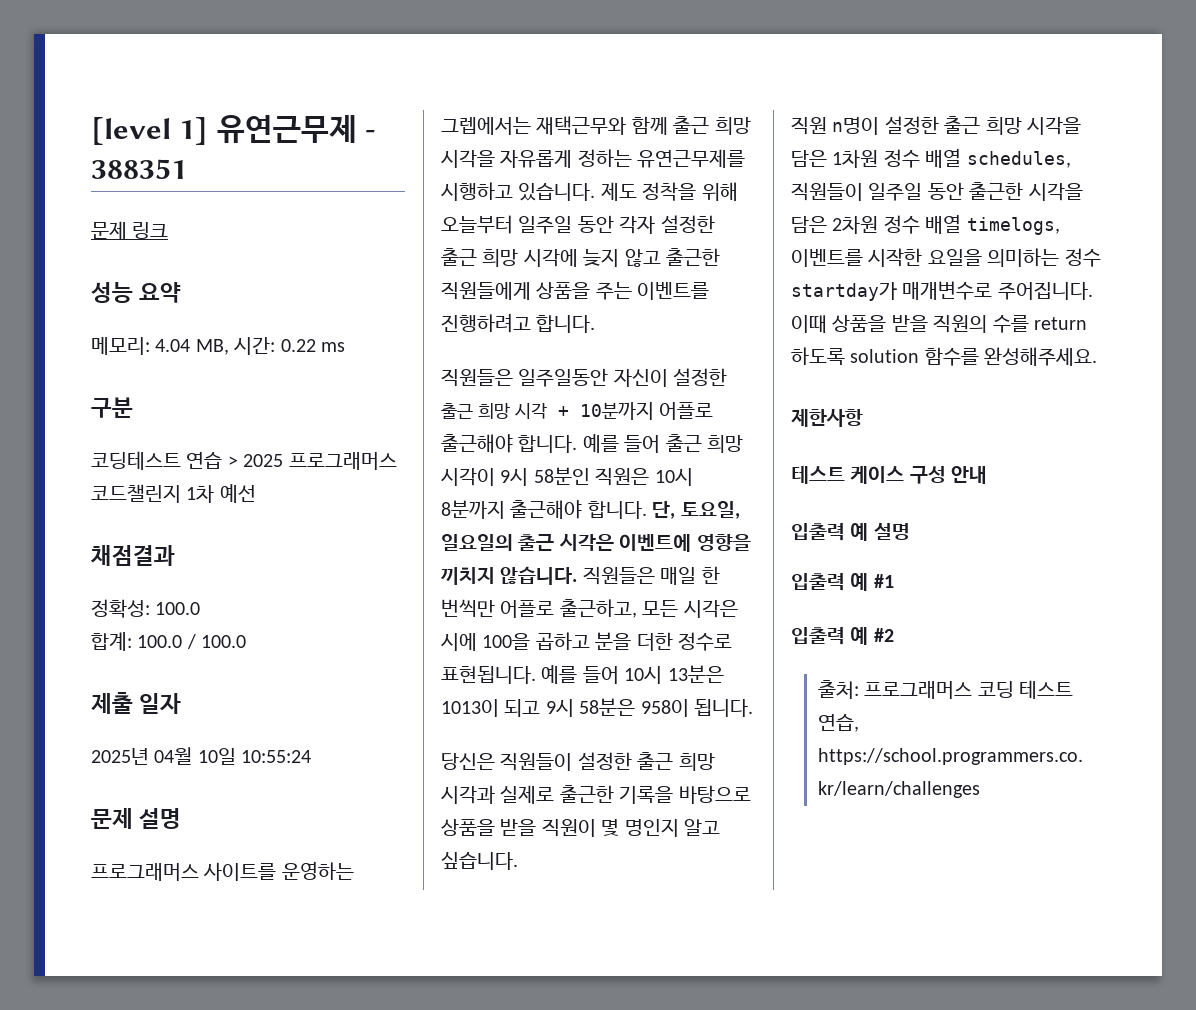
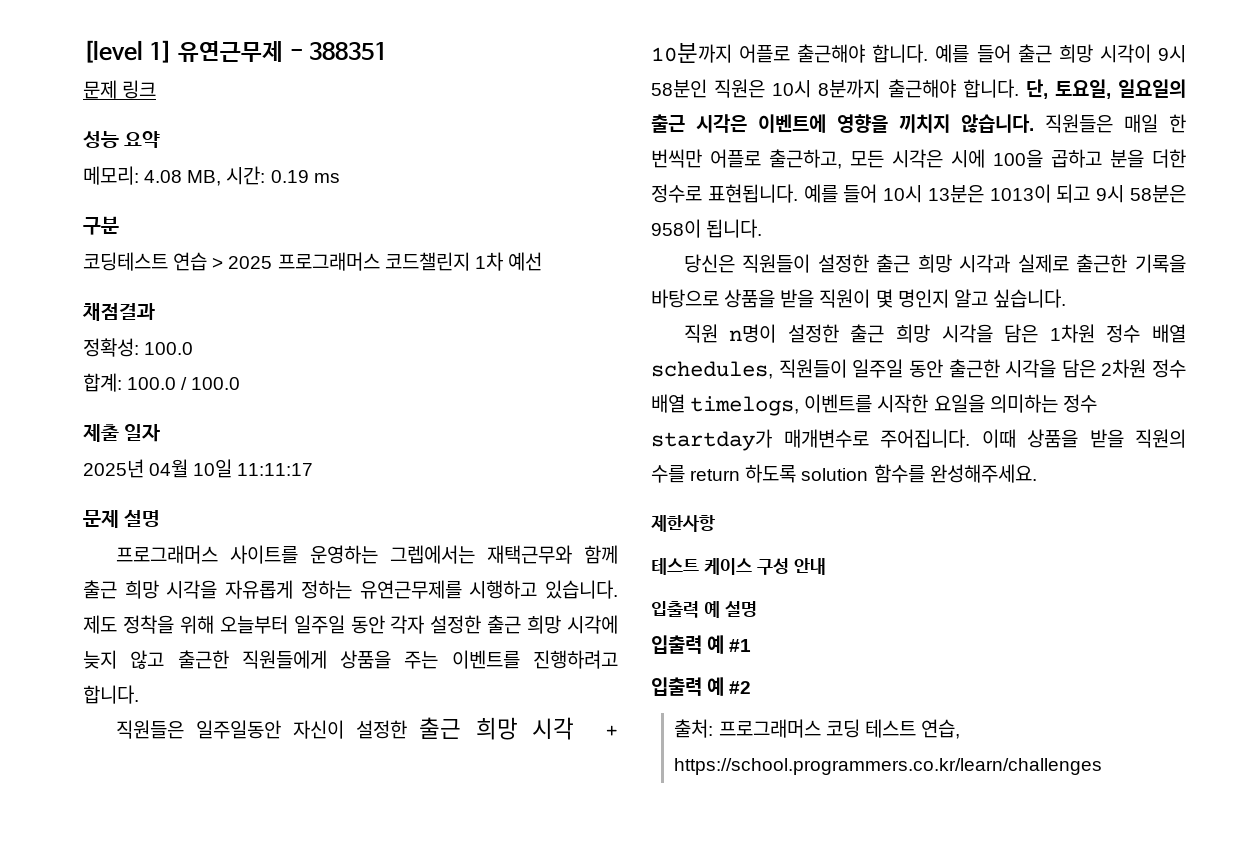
- 메모리: 4.04 MB, 시간: 0.22 ms
+ 메모리: 4.08 MB, 시간: 0.19 ms
- 2025년 04월 10일 10:55:24
+ 2025년 04월 10일 11:11:17

